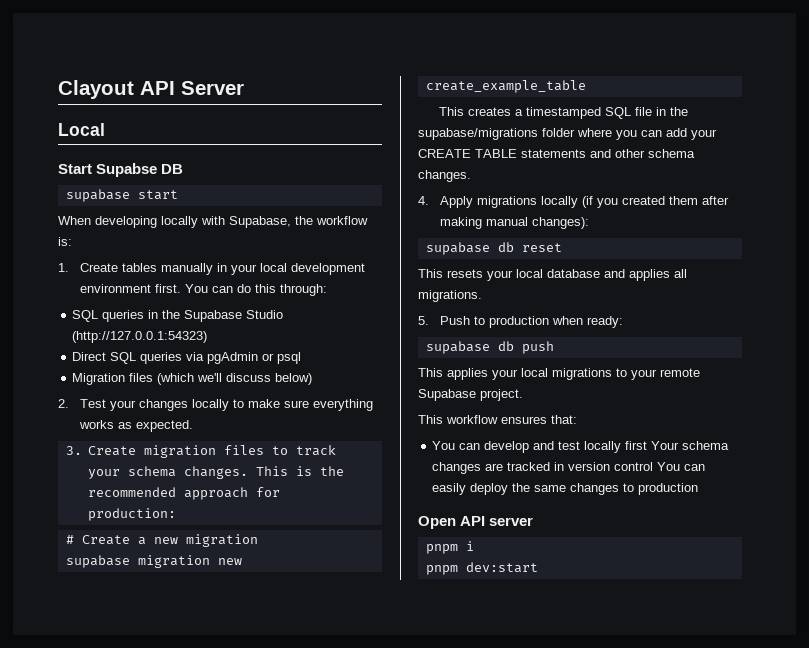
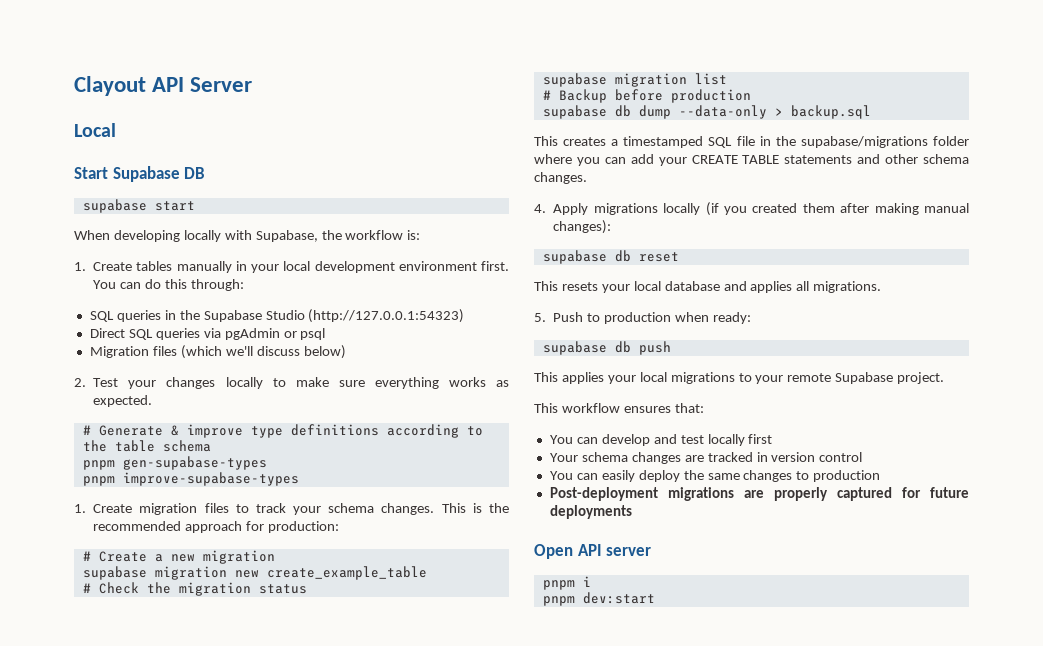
- Start Supabse DB
+ Start Supabase DB
- 3. Create migration files to track your schema changes.
+ # Generate & improve type definitions according to the table schema
+ pnpm gen-supabase-types
+ pnpm improve-supabase-types
+ 1. Create migration files to track your schema changes.
+ # Check the migration status
+ supabase migration list
+ # Backup before production
+ supabase db dump --data-only > backup.sql
- You can develop and test locally first Your schema changes are tracked in version control You can easily deploy the same changes to production
+ You can develop and test locally first
+ Your schema changes are tracked in version control
+ You can easily deploy the same changes to production
+ Post-deployment migrations are properly captured for future deployments

